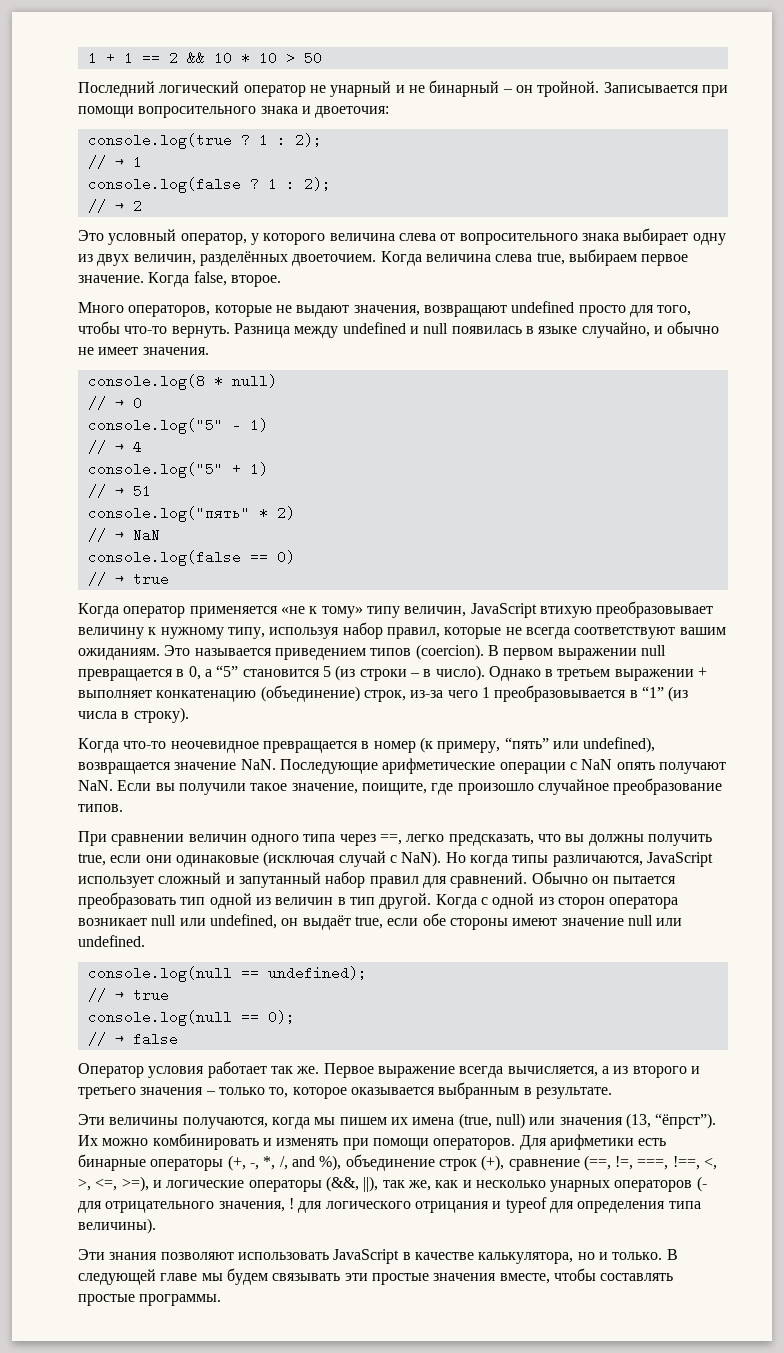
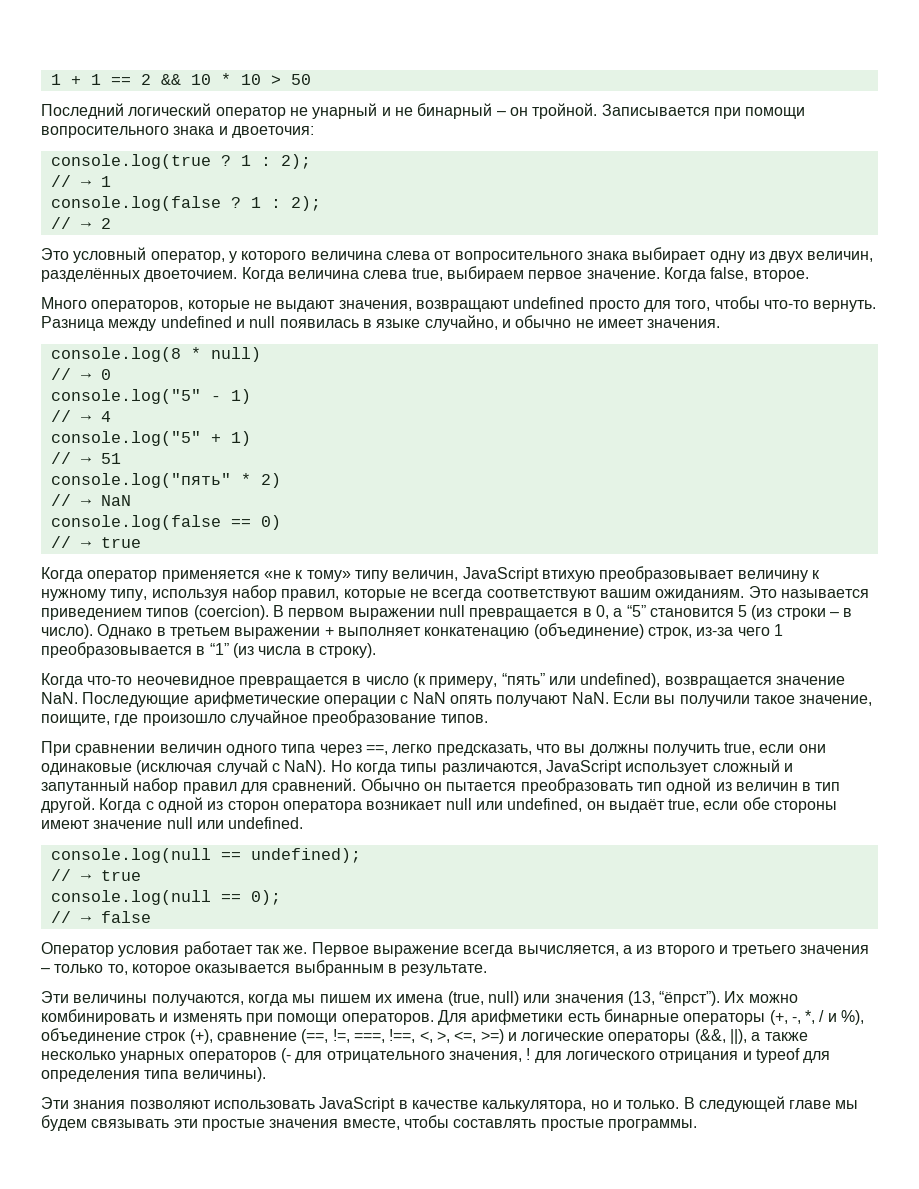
- Когда что-то неочевидное превращается в номер (к примеру, “пять” или undefined), возвращается значение NaN. Последующие арифметические операции с NaN опять получают NaN. Если вы получили такое значение, поищите, где произошло случайное преобразование типов.
+ Когда что-то неочевидное превращается в число (к примеру, “пять” или undefined), возвращается значение NaN. Последующие арифметические операции с NaN опять получают NaN. Если вы получили такое значение, поищите, где произошло случайное преобразование типов.
- Для арифметики есть бинарные операторы (+, -, *, /, and %), объединение строк (+), сравнение (==, !=, ===, !==, <, >, <=, >=), и логические операторы (&&, ||), так же, как и несколько унарных операторов (- для отрицательного значения, ! для логического отрицания и typeof для определения типа величины).
+ Для арифметики есть бинарные операторы (+, -, *, / и %), объединение строк (+), сравнение (==, !=, ===, !==, <, >, <=, >=) и логические операторы (&&, ||), а также несколько унарных операторов (- для отрицательного значения, ! для логического отрицания и typeof для определения типа величины).

